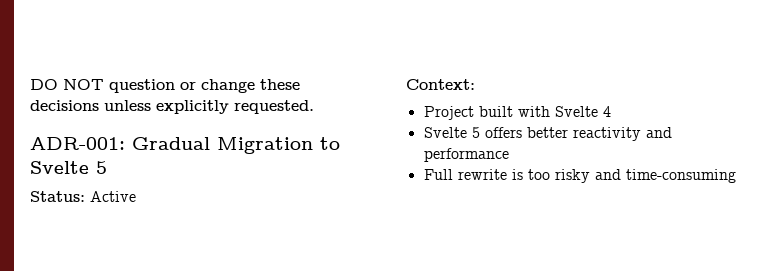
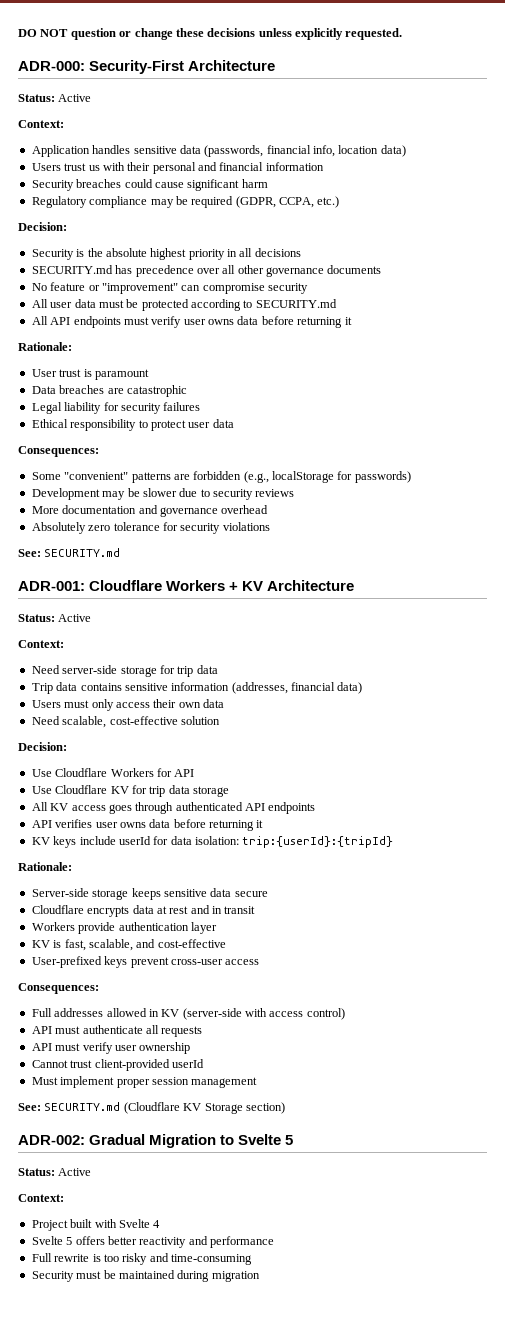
- ADR-001: Gradual Migration to Svelte 5
+ ADR-000: Security-First Architecture
+ Status: Active
+ Context:
+ Application handles sensitive data (passwords, financial info, location data)
+ Users trust us with their personal and financial information
+ Security breaches could cause significant harm
+ Regulatory compliance may be required (GDPR, CCPA, etc.)
+ Decision:
+ Security is the absolute highest priority in all decisions
+ SECURITY.md has precedence over all other governance documents
+ No feature or "improvement" can compromise security
+ All user data must be protected according to SECURITY.md
+ All API endpoints must verify user owns data before returning it
+ Rationale:
+ User trust is paramount
+ Data breaches are catastrophic
+ Legal liability for security failures
+ Ethical responsibility to protect user data
+ Consequences:
+ Some "convenient" patterns are forbidden (e.g., localStorage for passwords)
+ Development may be slower due to security reviews
+ More documentation and governance overhead
+ Absolutely zero tolerance for security violations
+ See: SECURITY.md
+ ADR-001: Cloudflare Workers + KV Architecture
+ Status: Active
+ Context:
+ Need server-side storage for trip data
+ Trip data contains sensitive information (addresses, financial data)
+ Users must only access their own data
+ Need scalable, cost-effective solution
+ Decision:
+ Use Cloudflare Workers for API
+ Use Cloudflare KV for trip data storage
+ All KV access goes through authenticated API endpoints
+ API verifies user owns data before returning it
+ KV keys include userId for data isolation: trip:{userId}:{tripId}
+ Rationale:
+ Server-side storage keeps sensitive data secure
+ Cloudflare encrypts data at rest and in transit
+ Workers provide authentication layer
+ KV is fast, scalable, and cost-effective
+ User-prefixed keys prevent cross-user access
+ Consequences:
+ Full addresses allowed in KV (server-side with access control)
+ API must authenticate all requests
+ API must verify user ownership
+ Cannot trust client-provided userId
+ Must implement proper session management
+ See: SECURITY.md (Cloudflare KV Storage section)
+ ADR-002: Gradual Migration to Svelte 5
+ Security must be maintained during migration

